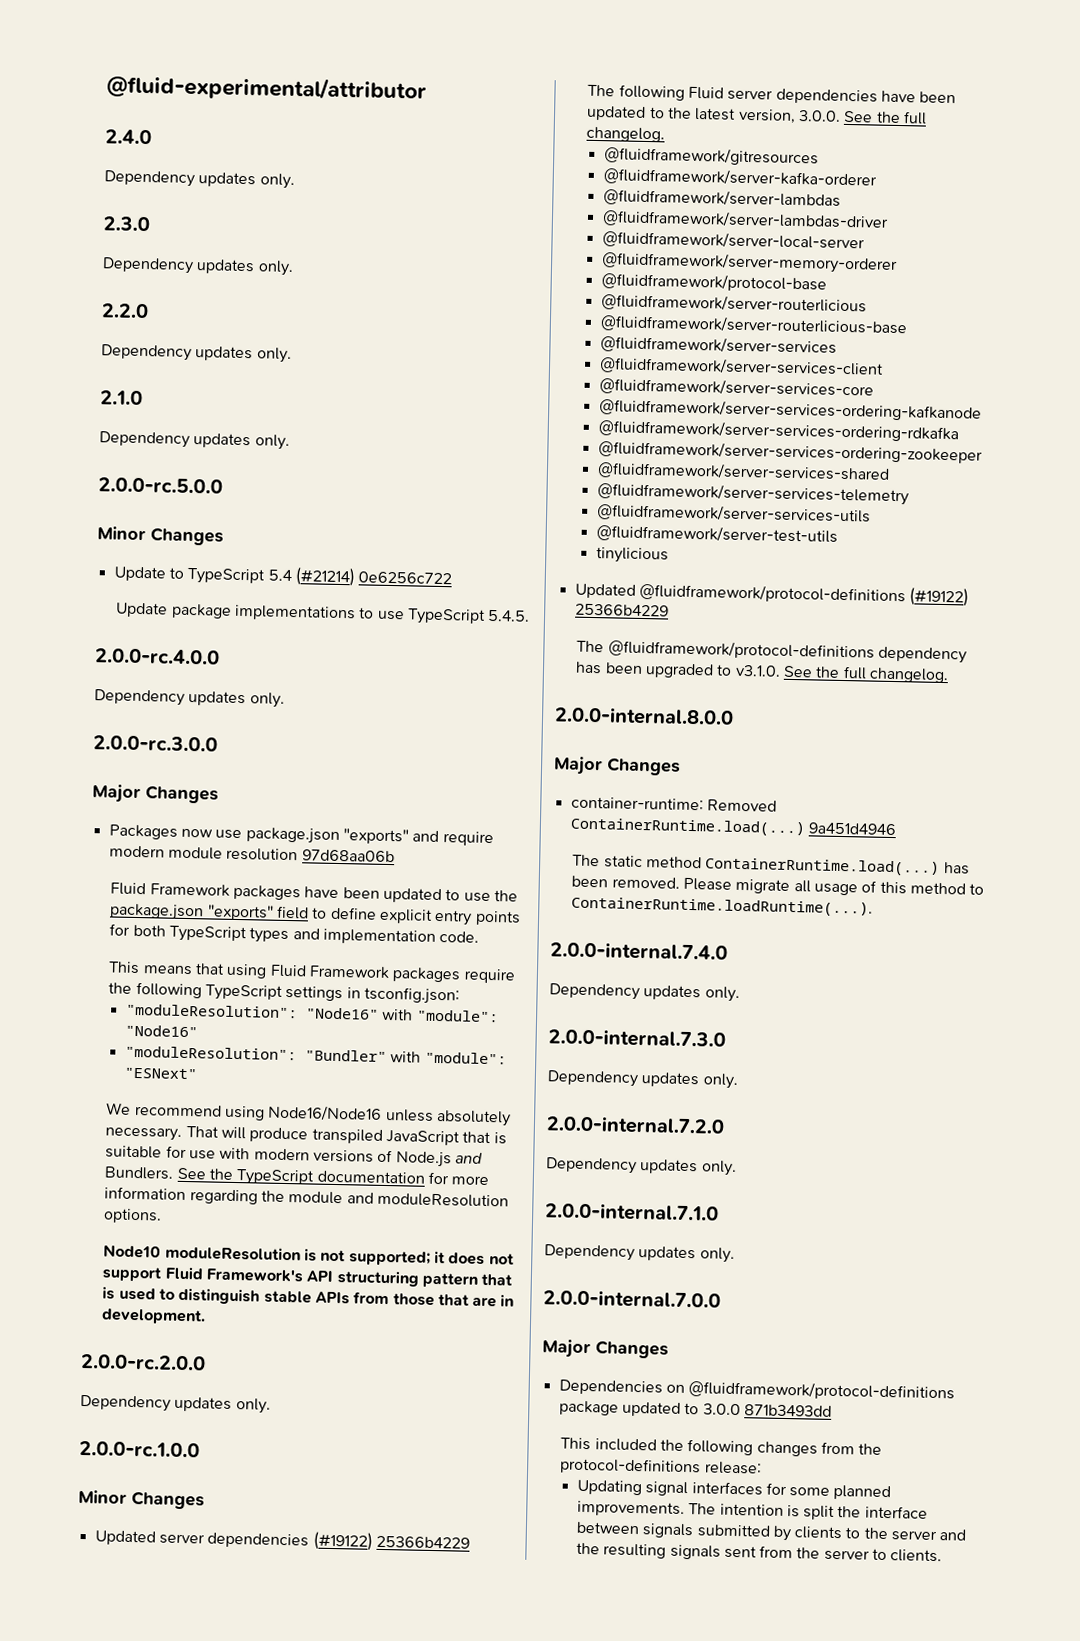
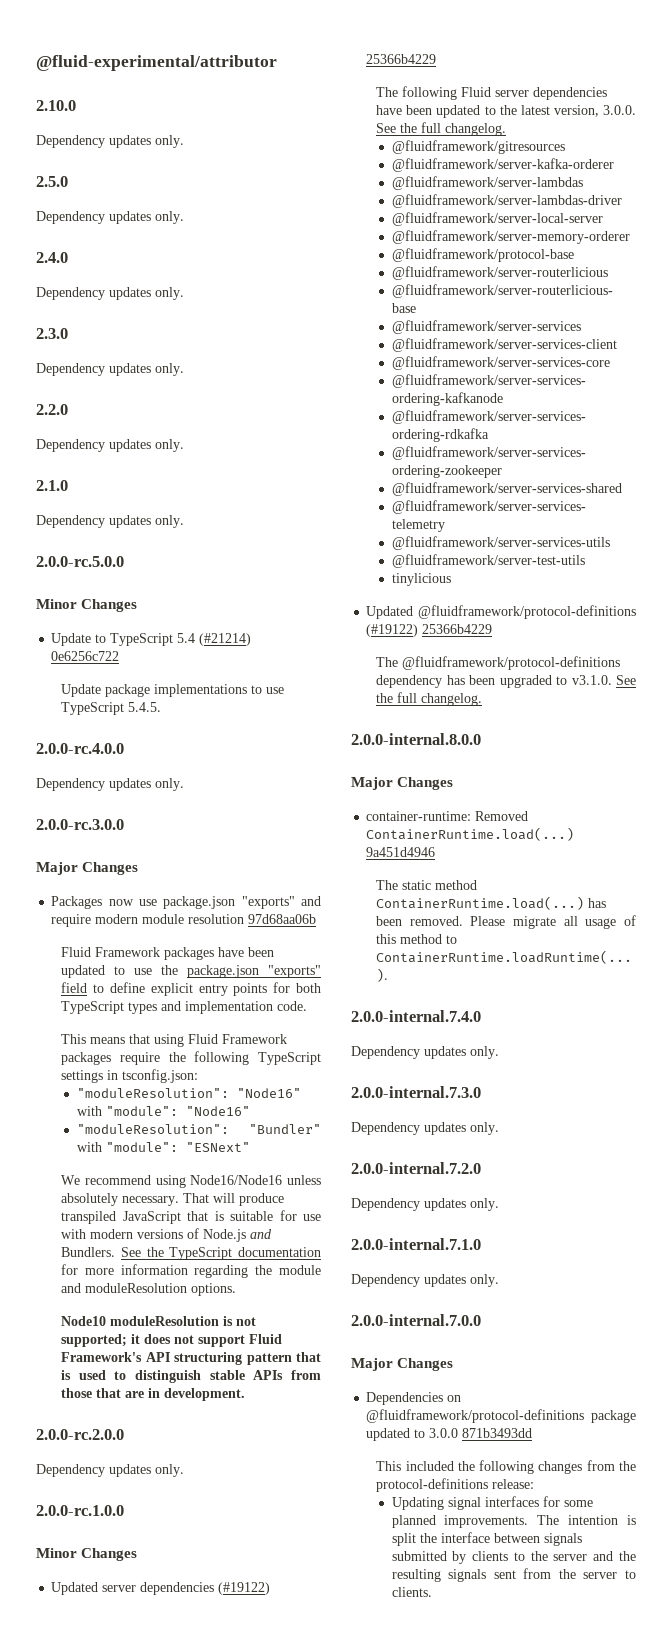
+ 2.10.0
+ Dependency updates only.
+ 2.5.0
+ Dependency updates only.

